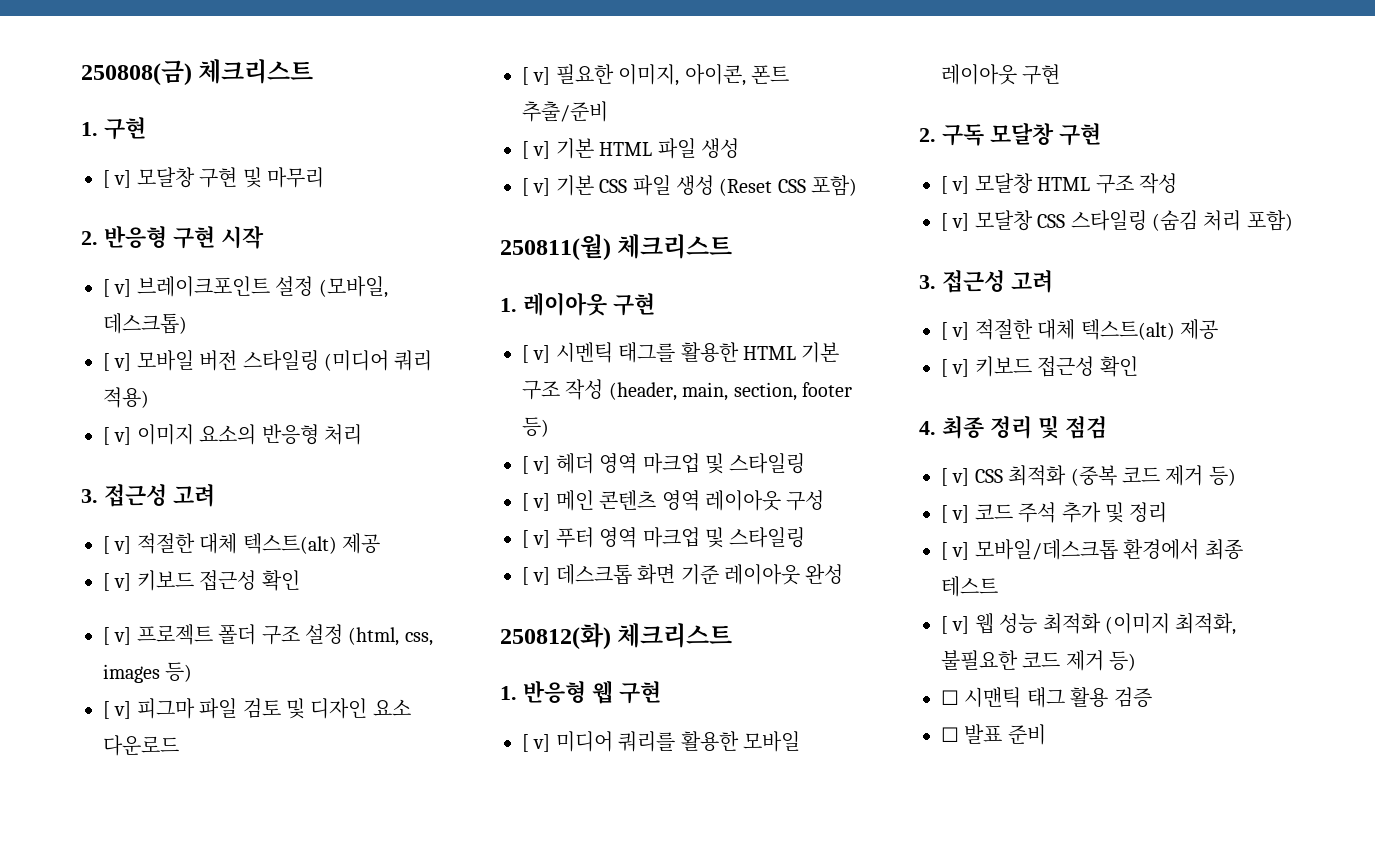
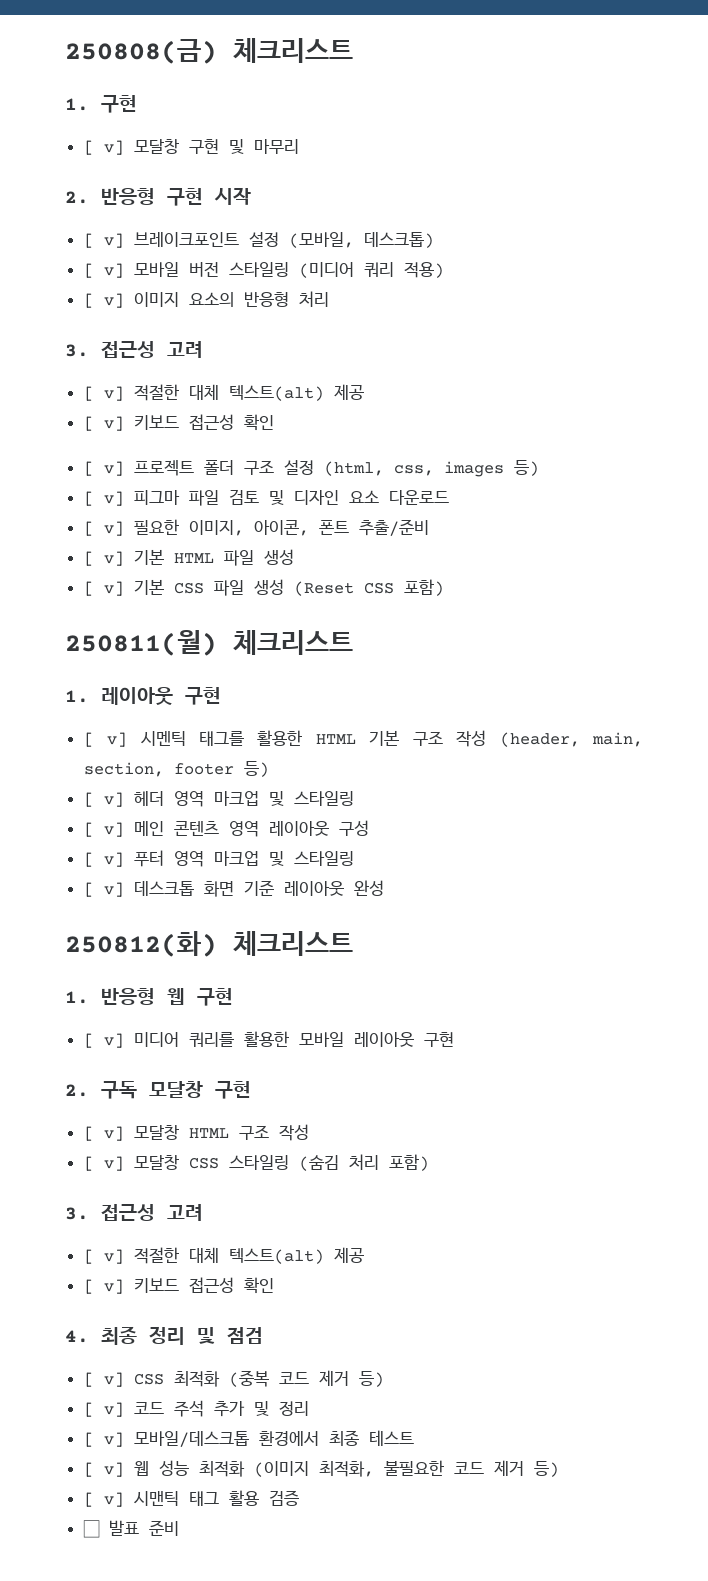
- ☐ 시맨틱 태그 활용 검증
+ [ v] 시맨틱 태그 활용 검증

